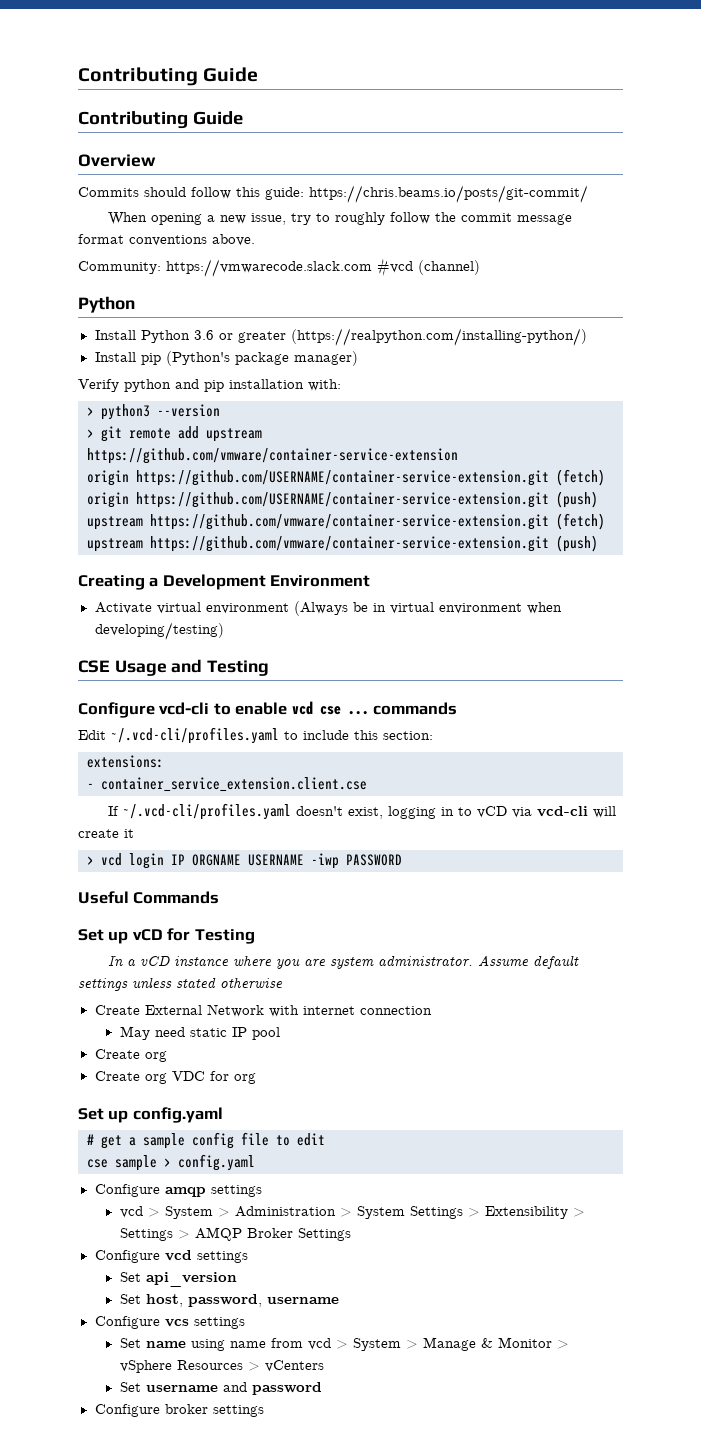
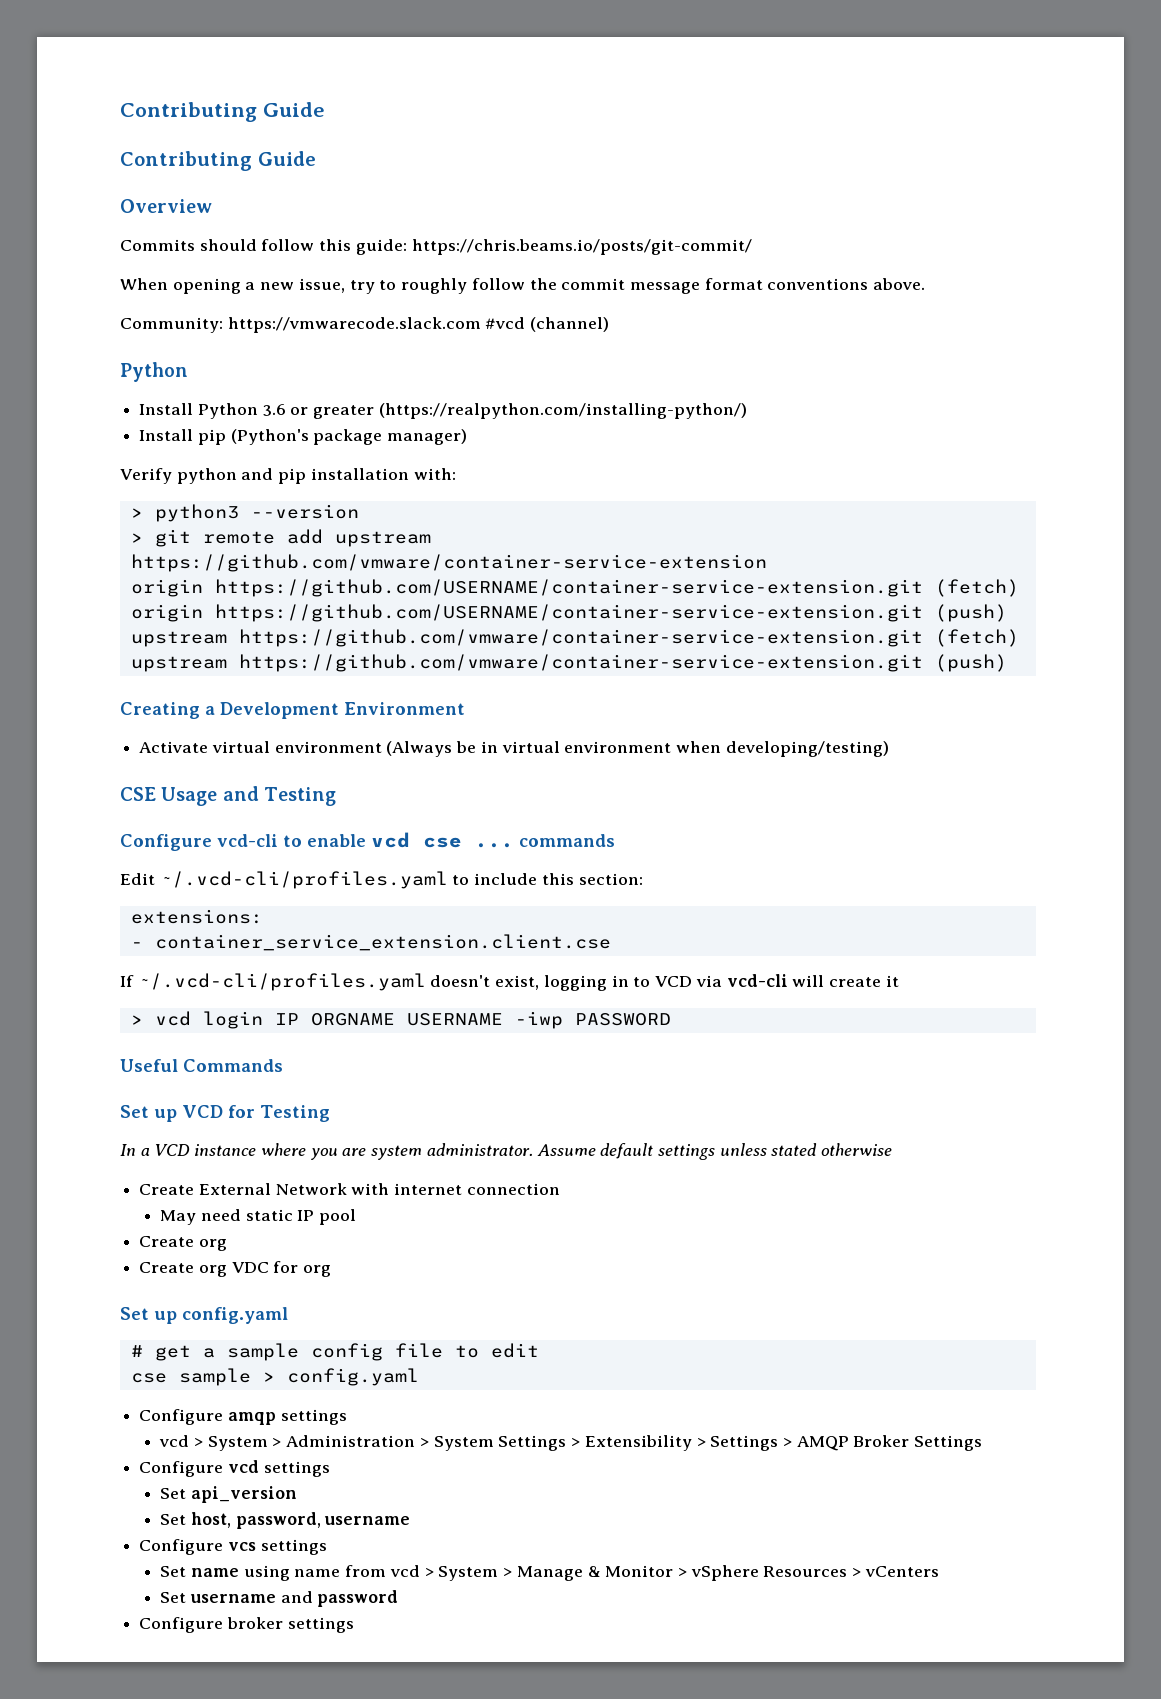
- If ~/.vcd-cli/profiles.yaml doesn't exist, logging in to vCD via vcd-cli will create it
+ If ~/.vcd-cli/profiles.yaml doesn't exist, logging in to VCD via vcd-cli will create it
- Set up vCD for Testing
+ Set up VCD for Testing
- In a vCD instance where you are system administrator.
+ In a VCD instance where you are system administrator.

